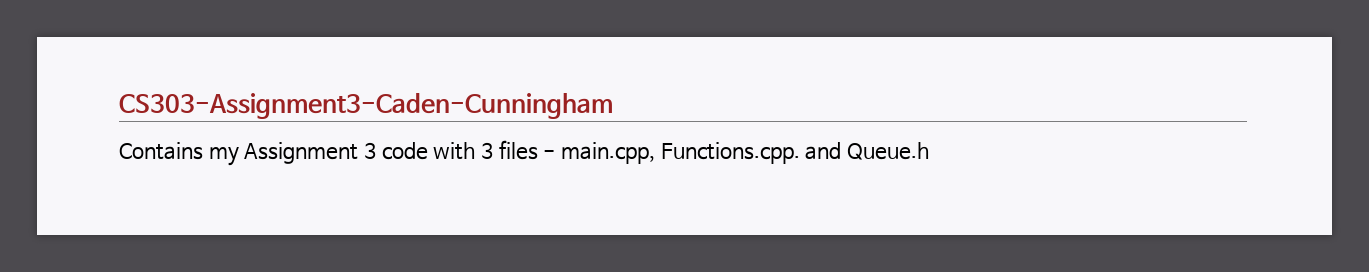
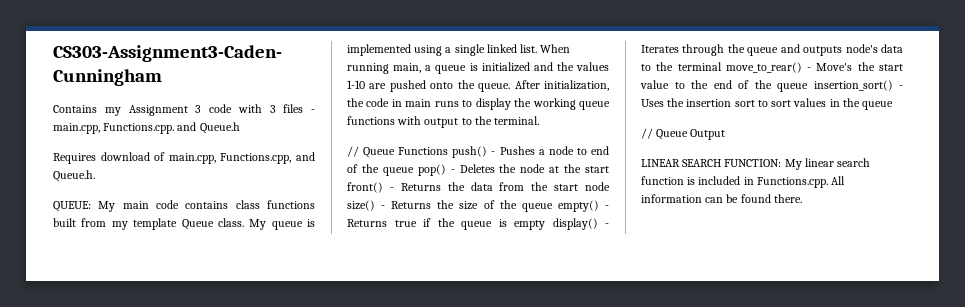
+ Requires download of main.cpp, Functions.cpp, and Queue.h.
+ QUEUE: My main code contains class functions built from my template Queue class. My queue is implemented using a single linked list. When running main, a queue is initialized and the values 1-10 are pushed onto the queue. After initialization, the code in main runs to display the working queue functions with output to the terminal.
+ // Queue Functions push() - Pushes a node to end of the queue pop() - Deletes the node at the start front() - Returns the data from the start node size() - Returns the size of the queue empty() - Returns true if the queue is empty display() - Iterates through the queue and outputs node's data to the terminal move_to_rear() - Move's the start value to the end of the queue insertion_sort() - Uses the insertion sort to sort values in the queue
+ // Queue Output
+ LINEAR SEARCH FUNCTION: My linear search function is included in Functions.cpp. All information can be found there.

